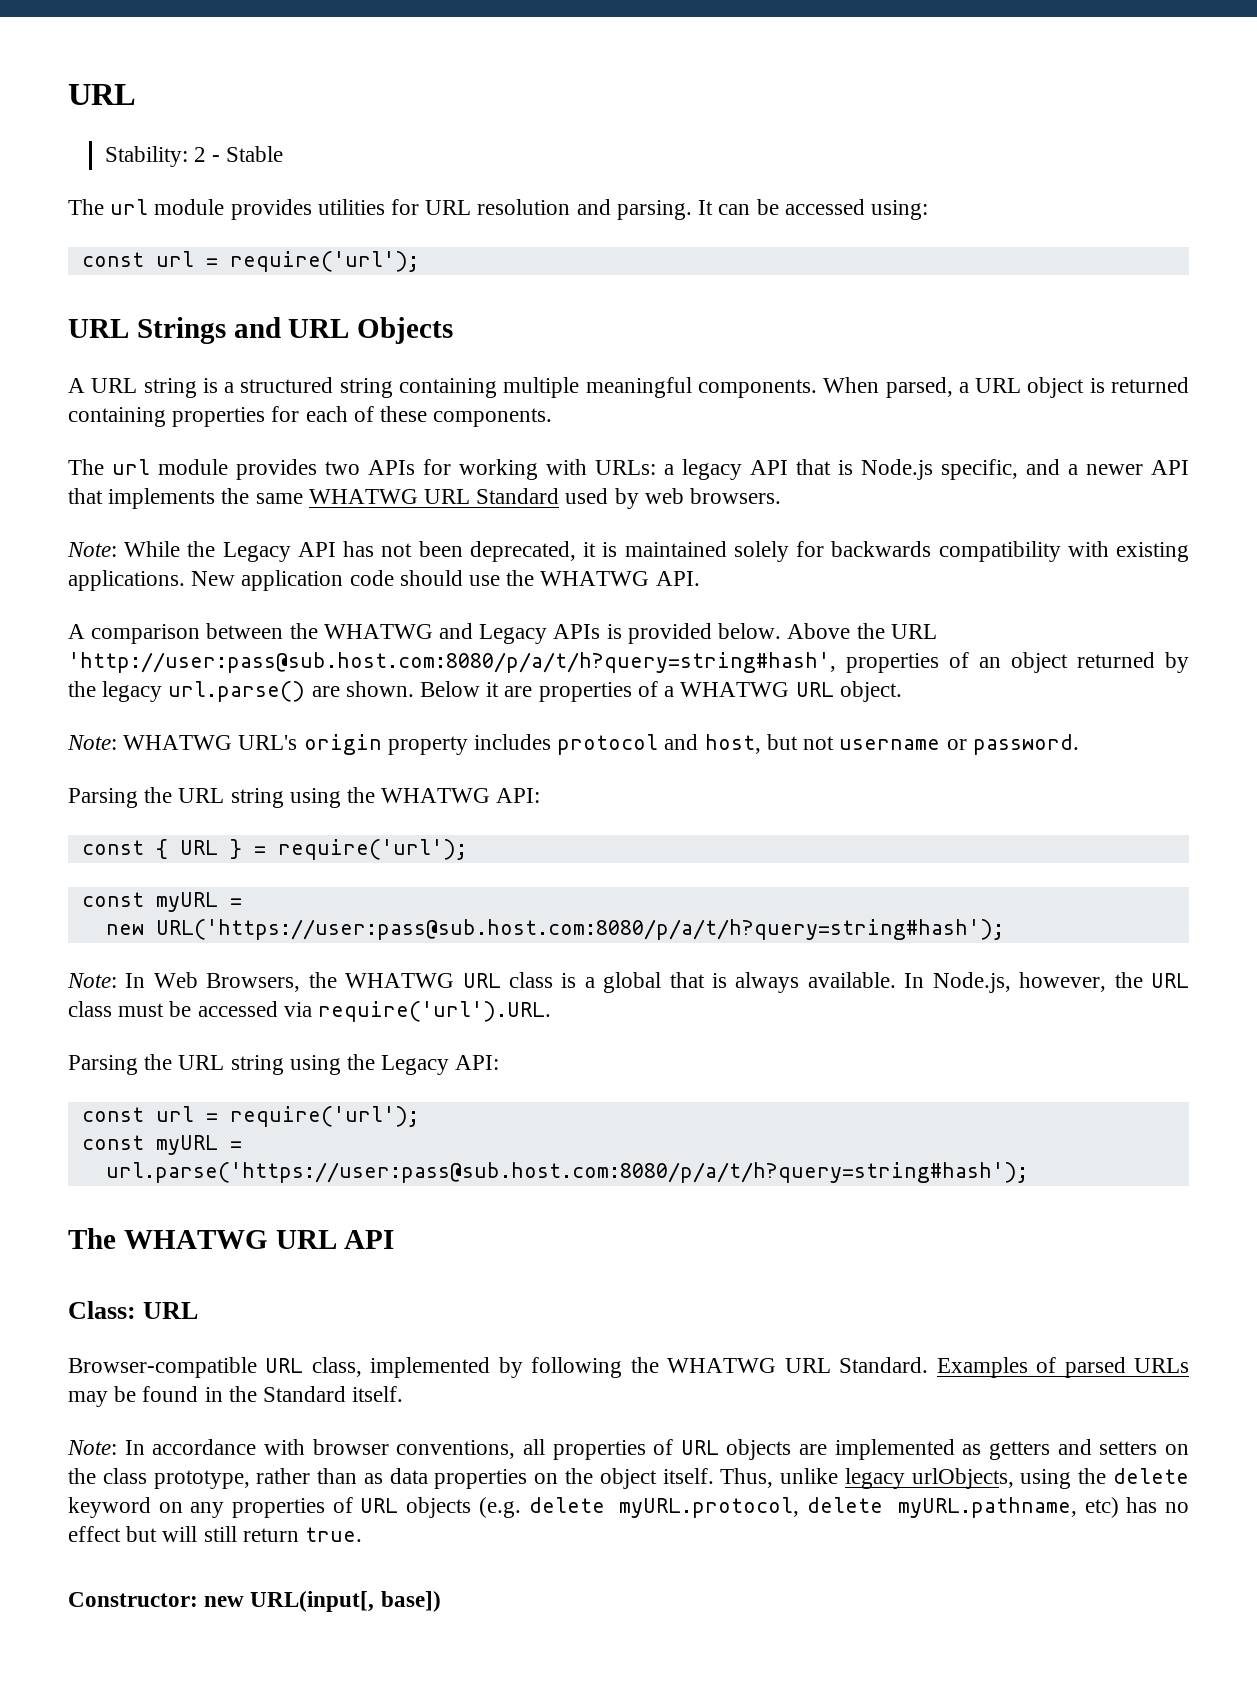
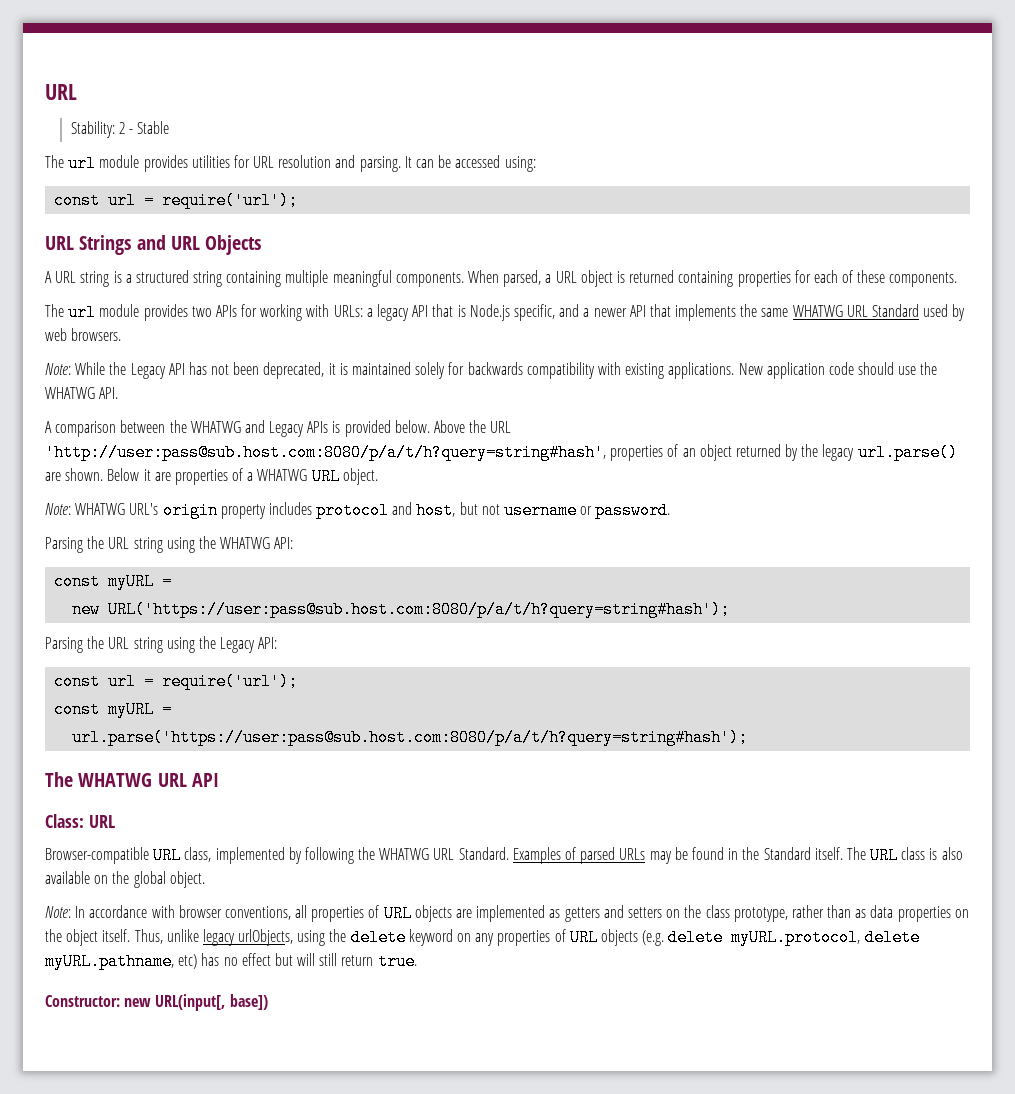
- const { URL } = require('url');
- Note: In Web Browsers, the WHATWG URL class is a global that is always available. In Node.js, however, the URL class must be accessed via require('url').URL.
+ The URL class is also available on the global object.

